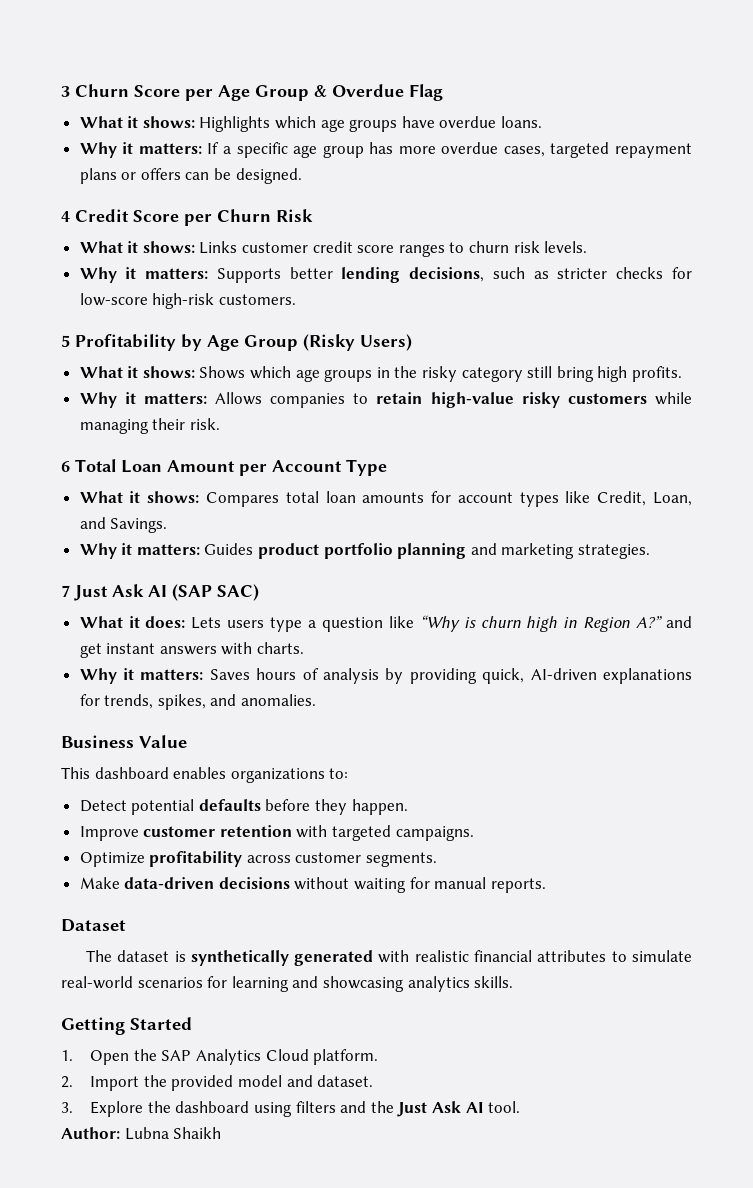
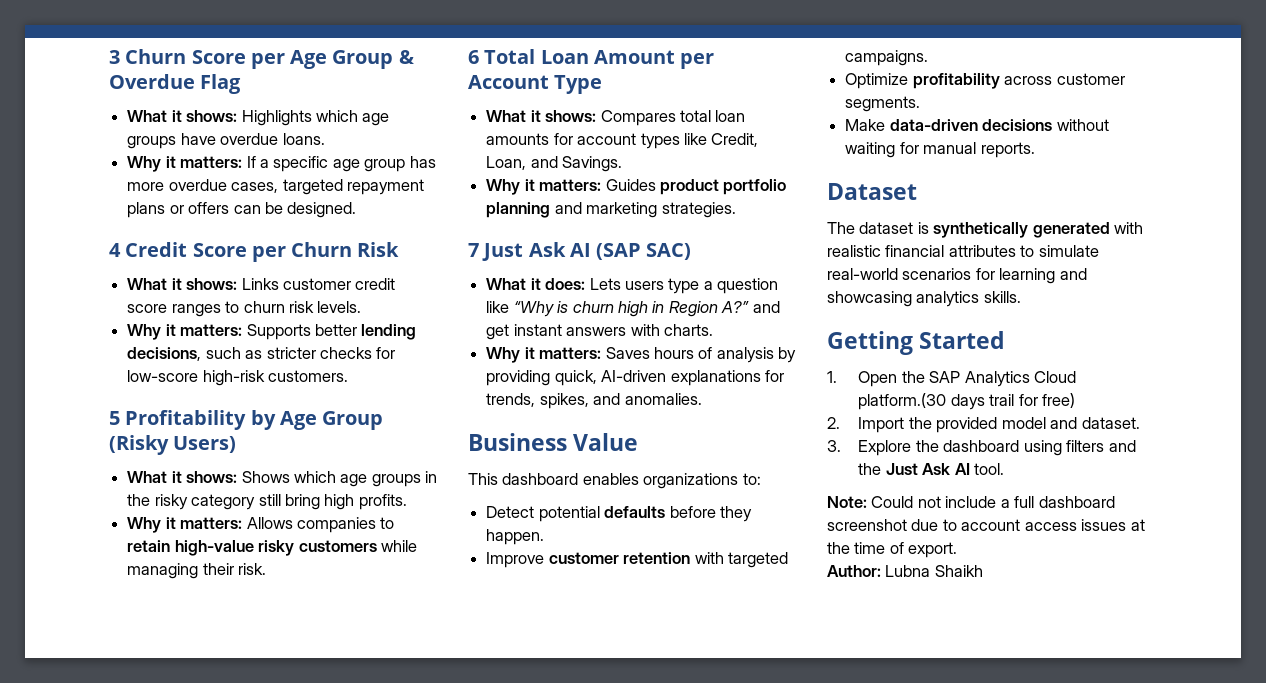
- 1. Open the SAP Analytics Cloud platform.
+ 1. Open the SAP Analytics Cloud platform.(30 days trail for free)
+ Note: Could not include a full dashboard screenshot due to account access issues at the time of export.

